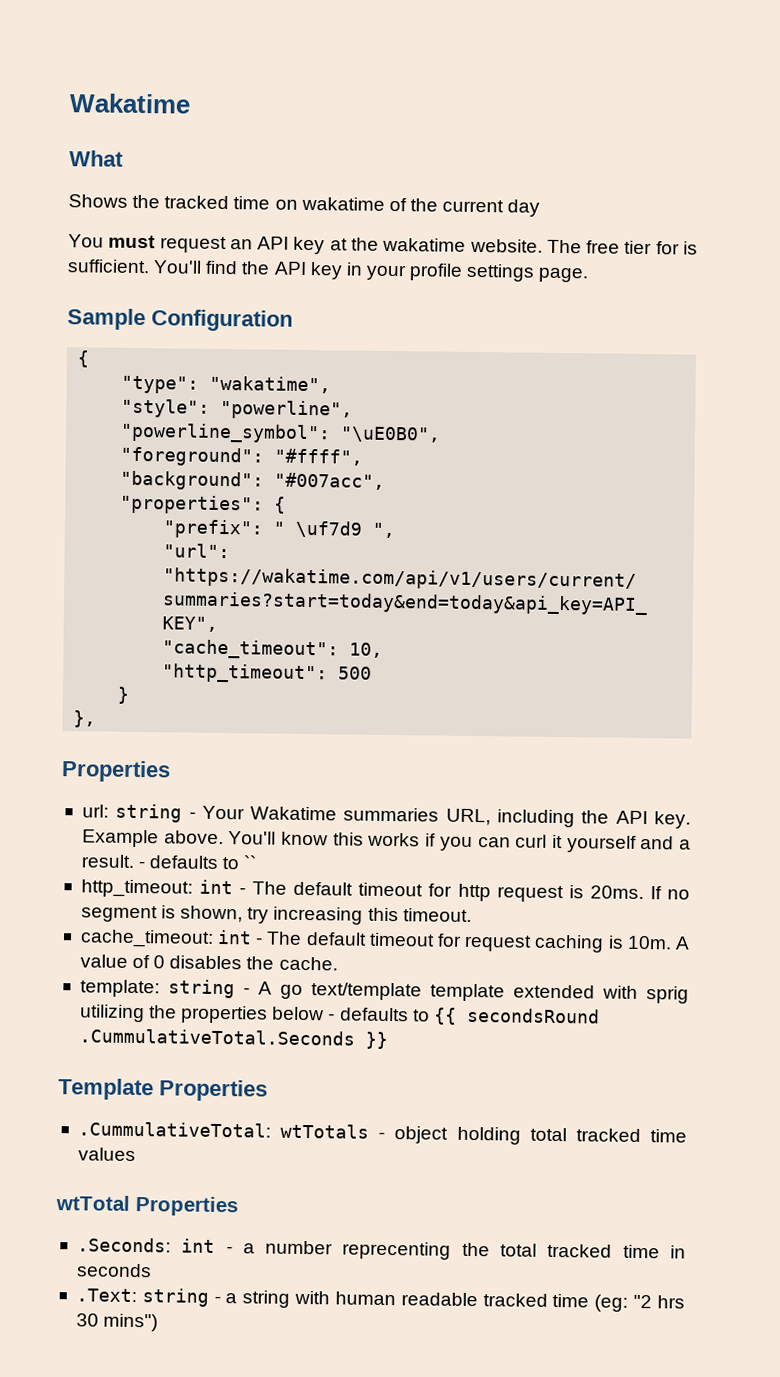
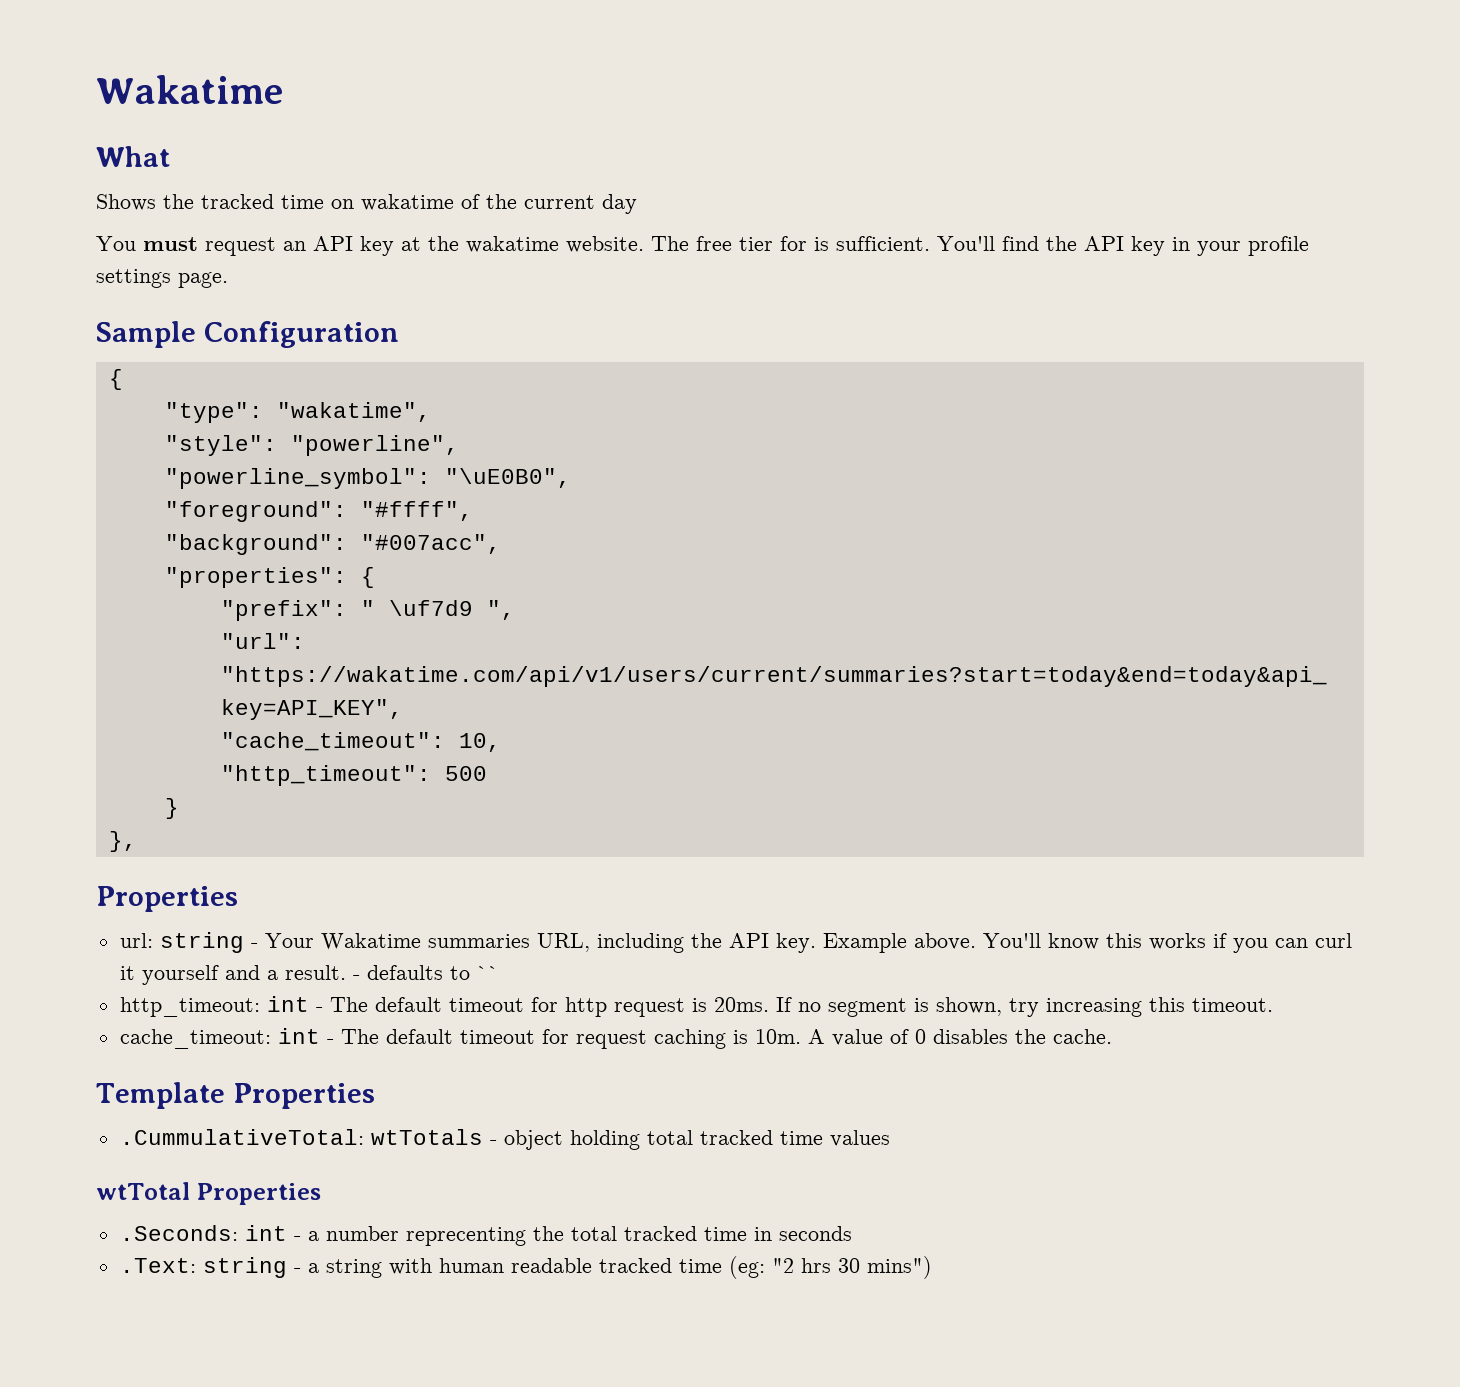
- template: string - A go text/template template extended with sprig utilizing the properties below - defaults to {{ secondsRound .CummulativeTotal.Seconds }}

